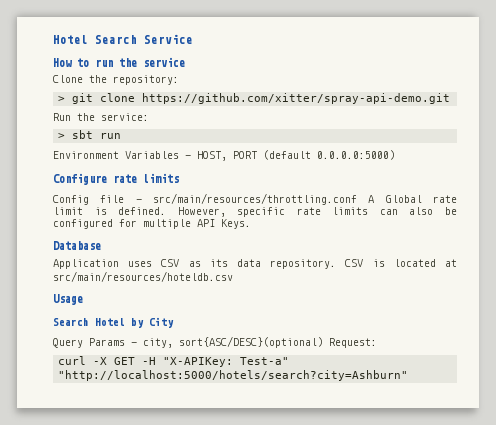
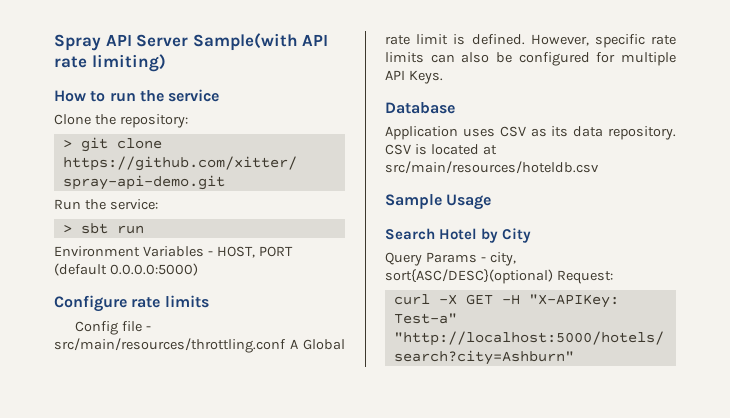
- Hotel Search Service
+ Spray API Server Sample(with API rate limiting)
- Usage
+ Sample Usage

